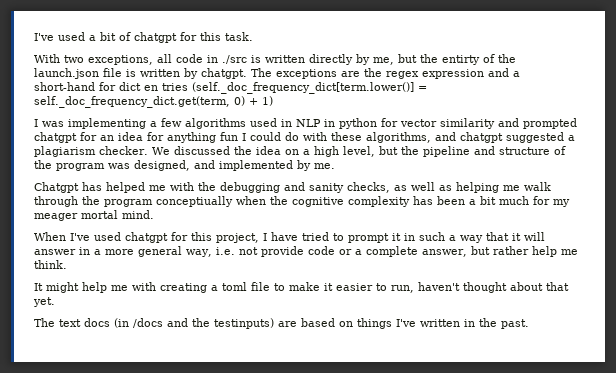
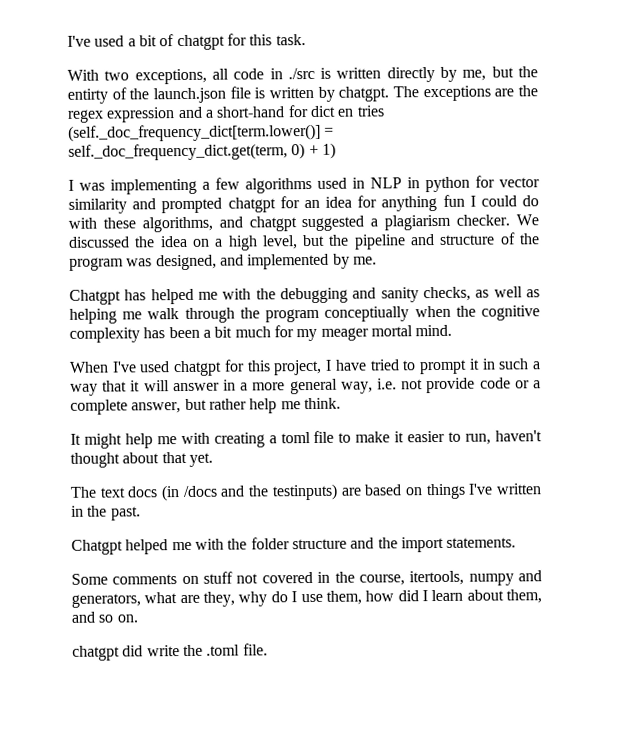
+ Chatgpt helped me with the folder structure and the import statements.
+ Some comments on stuff not covered in the course, itertools, numpy and generators, what are they, why do I use them, how did I learn about them, and so on.
+ chatgpt did write the .toml file.

